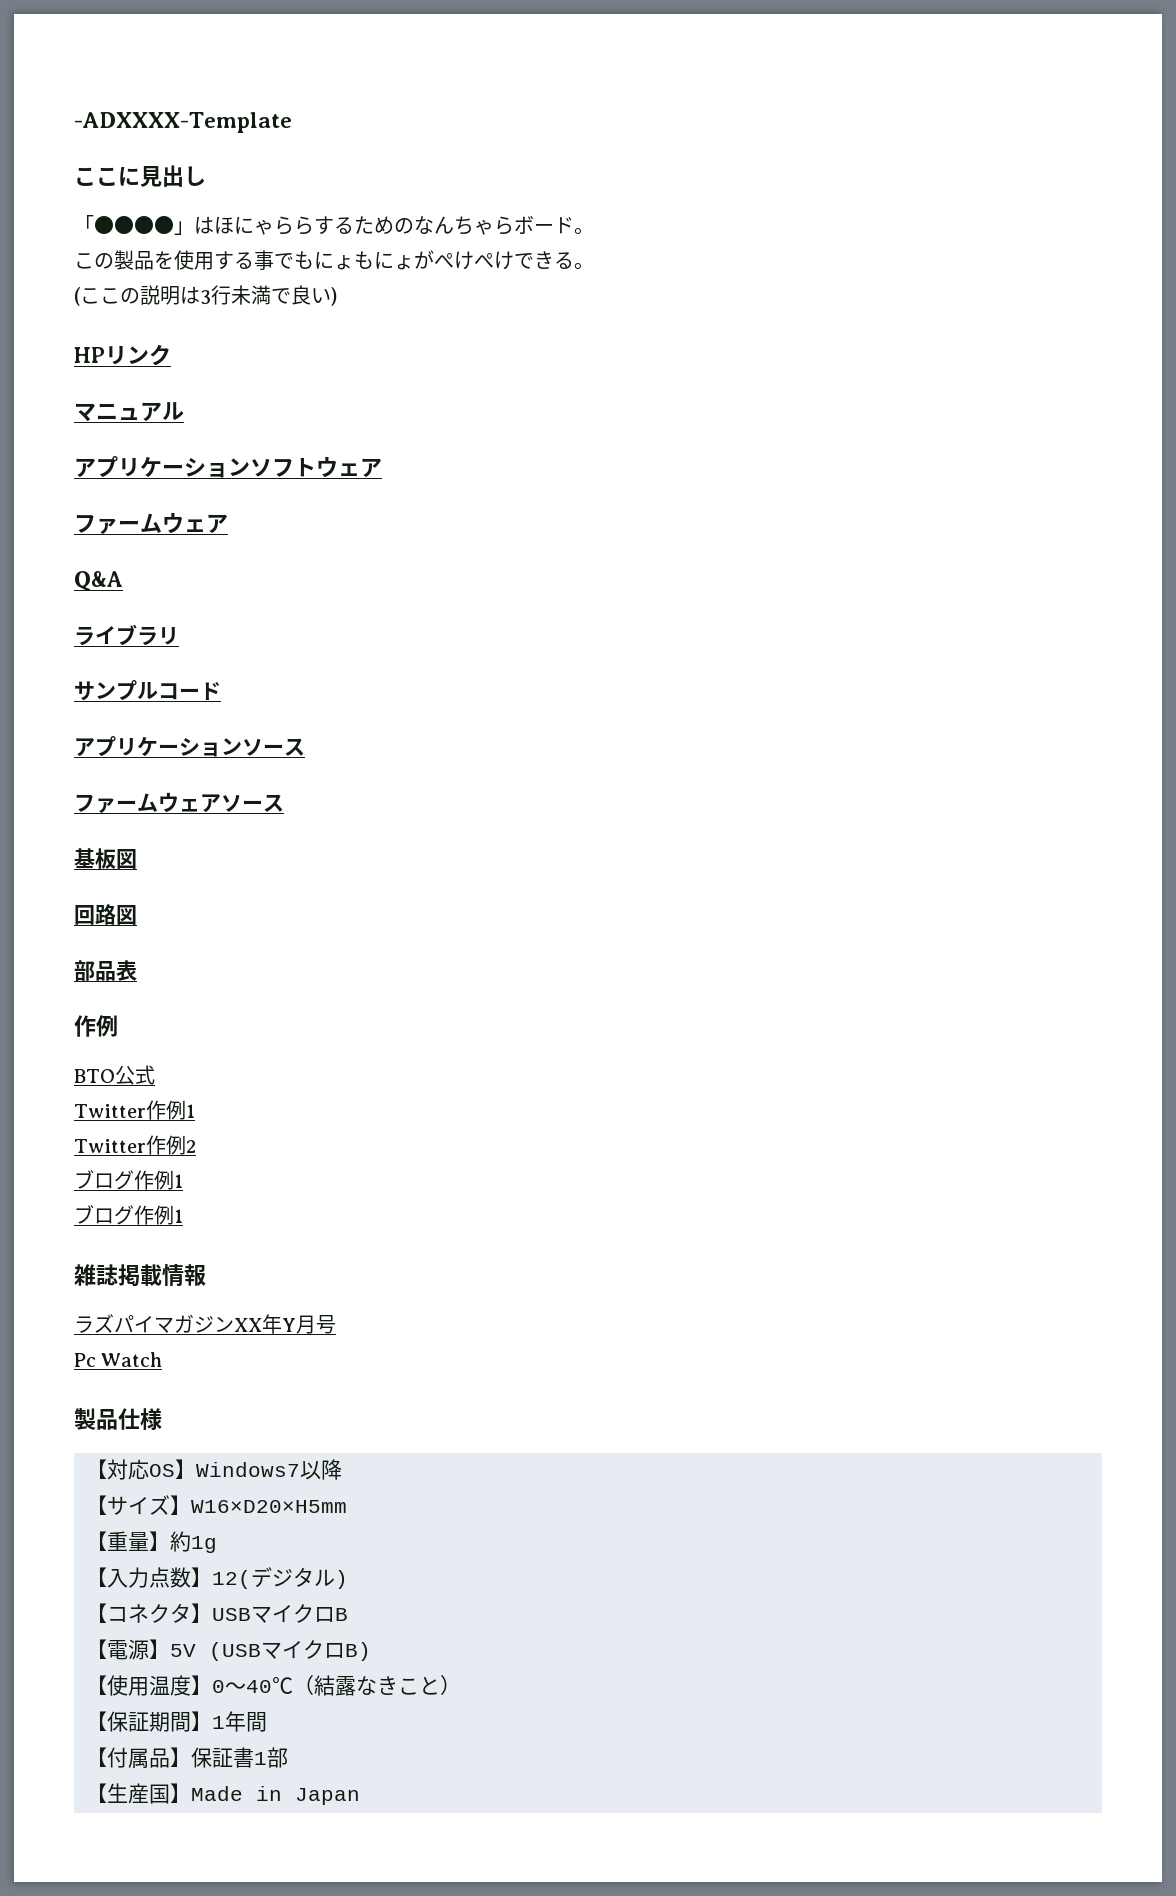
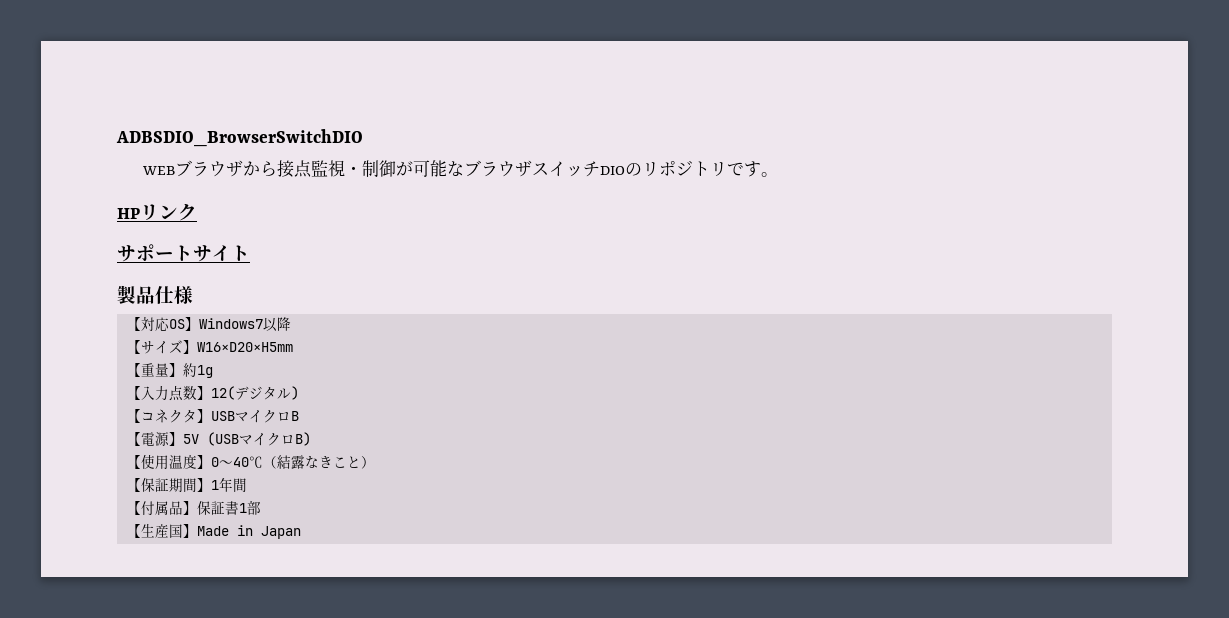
- -ADXXXX-Template
- ここに見出し
- 「●●●●」はほにゃららするためのなんちゃらボード。
- この製品を使用する事でもにょもにょがぺけぺけできる。
- (ここの説明は3行未満で良い)
+ ADBSDIO_BrowserSwitchDIO
+ WEBブラウザから接点監視・制御が可能なブラウザスイッチDIOのリポジトリです。
  HPリンク
- マニュアル
- アプリケーションソフトウェア
- ファームウェア
- Q&A
- ライブラリ
- サンプルコード
- アプリケーションソース
- ファームウェアソース
- 基板図
- 回路図
- 部品表
- 作例
- BTO公式
- Twitter作例1
- Twitter作例2
- ブログ作例1
- ブログ作例1
- 雑誌掲載情報
- ラズパイマガジンXX年Y月号
- Pc Watch
+ サポートサイト

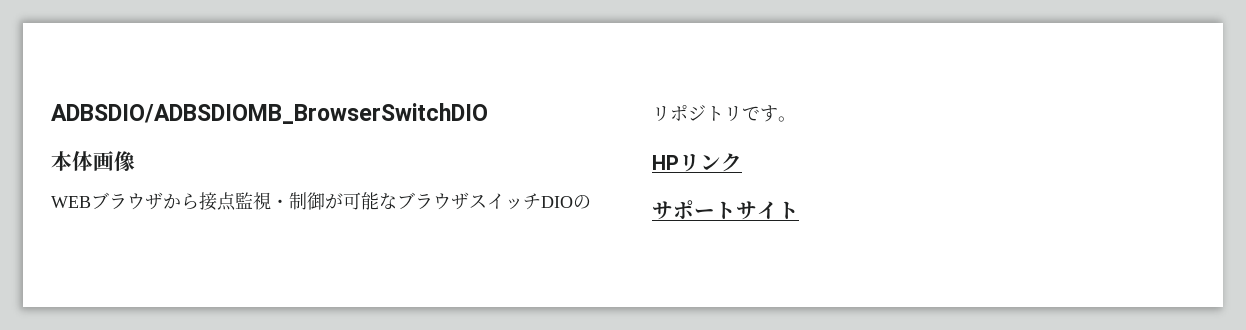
- ADBSDIO_BrowserSwitchDIO
+ ADBSDIO/ADBSDIOMB_BrowserSwitchDIO
+ 本体画像
- 製品仕様
- 【対応OS】Windows7以降
- 【サイズ】W16×D20×H5mm
- 【重量】約1g
- 【入力点数】12(デジタル)
- 【コネクタ】USBマイクロB
- 【電源】5V (USBマイクロB)
- 【使用温度】0～40℃（結露なきこと）
- 【保証期間】1年間
- 【付属品】保証書1部
- 【生産国】Made in Japan

